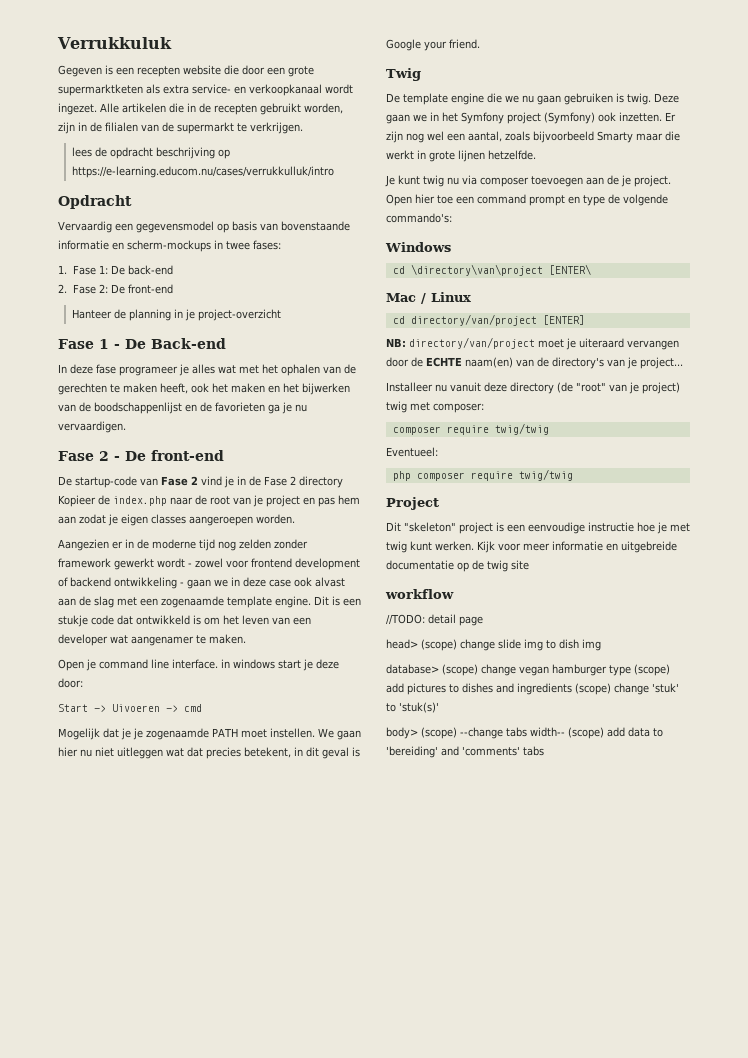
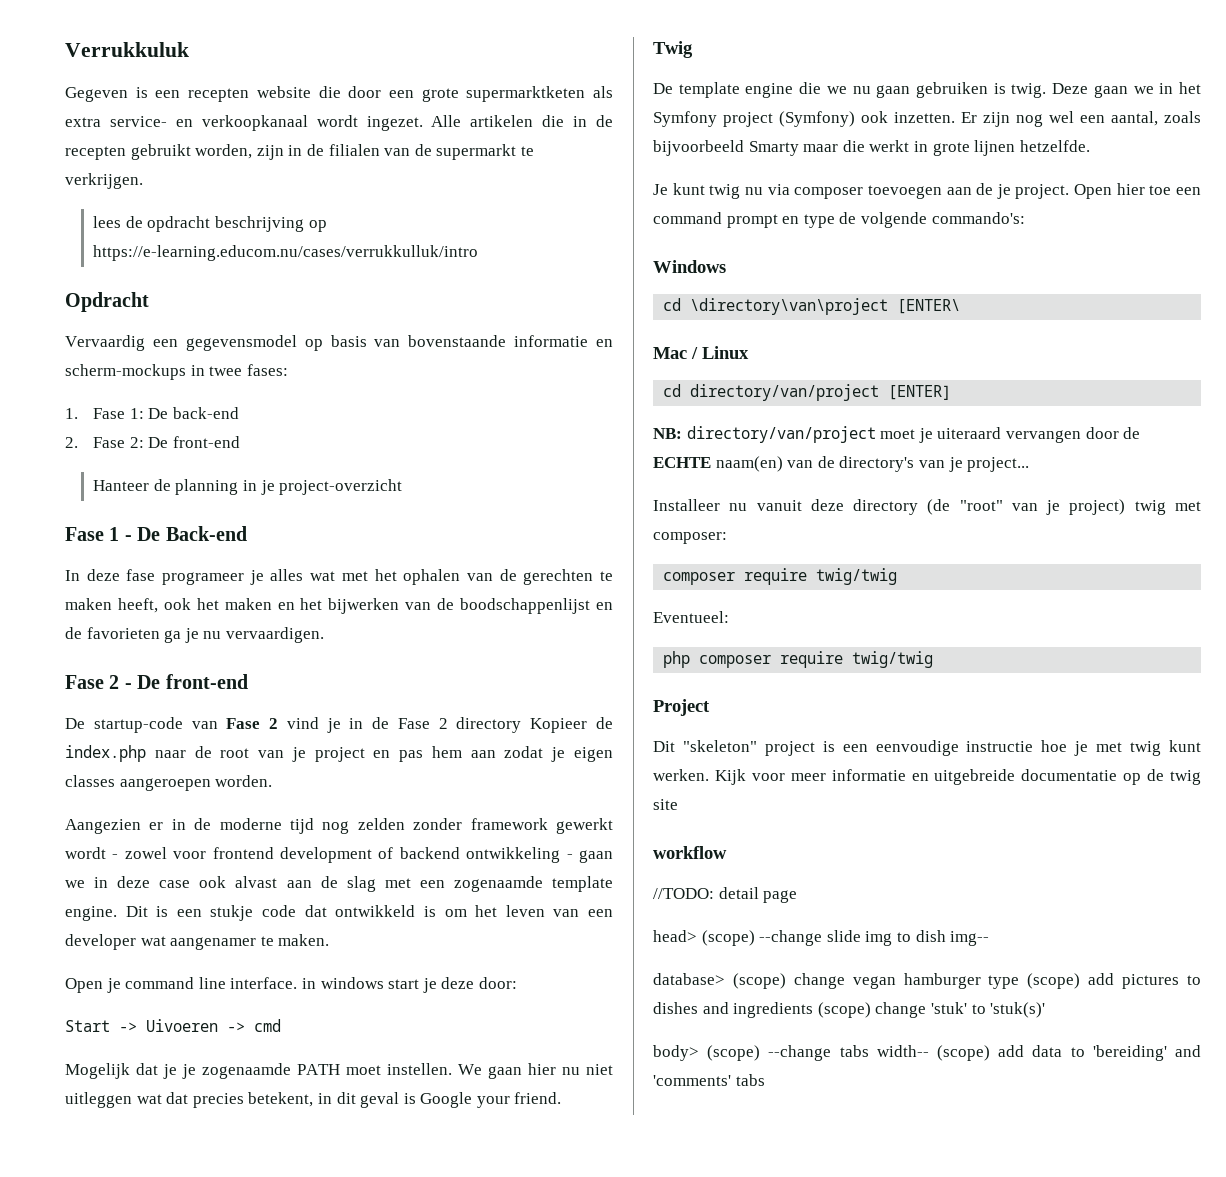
- head> (scope) change slide img to dish img
+ head> (scope) --change slide img to dish img--

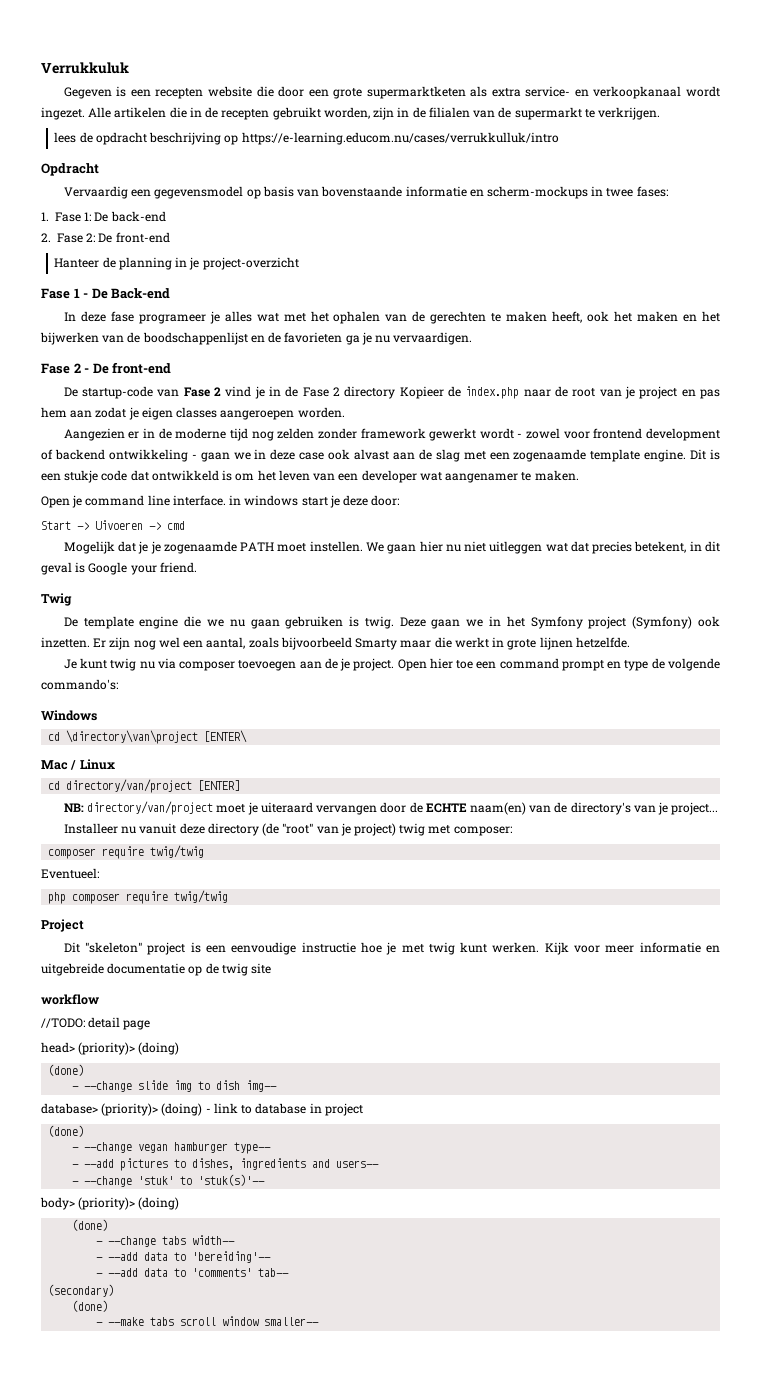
- head> (scope) --change slide img to dish img--
+ head> (priority)> (doing)
+ (done)
+ - --change slide img to dish img--
- database> (scope) change vegan hamburger type (scope) add pictures to dishes and ingredients (scope) change 'stuk' to 'stuk(s)'
+ database> (priority)> (doing) - link to database in project
+ (done)
+ - --change vegan hamburger type--
+ - --add pictures to dishes, ingredients and users--
+ - --change 'stuk' to 'stuk(s)'--
- body> (scope) --change tabs width-- (scope) add data to 'bereiding' and 'comments' tabs
+ body> (priority)> (doing)
+ (done)
+ - --change tabs width--
+ - --add data to 'bereiding'--
+ - --add data to 'comments' tab--
+ (secondary)
+ (done)
+ - --make tabs scroll window smaller--

